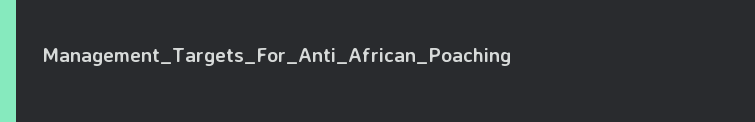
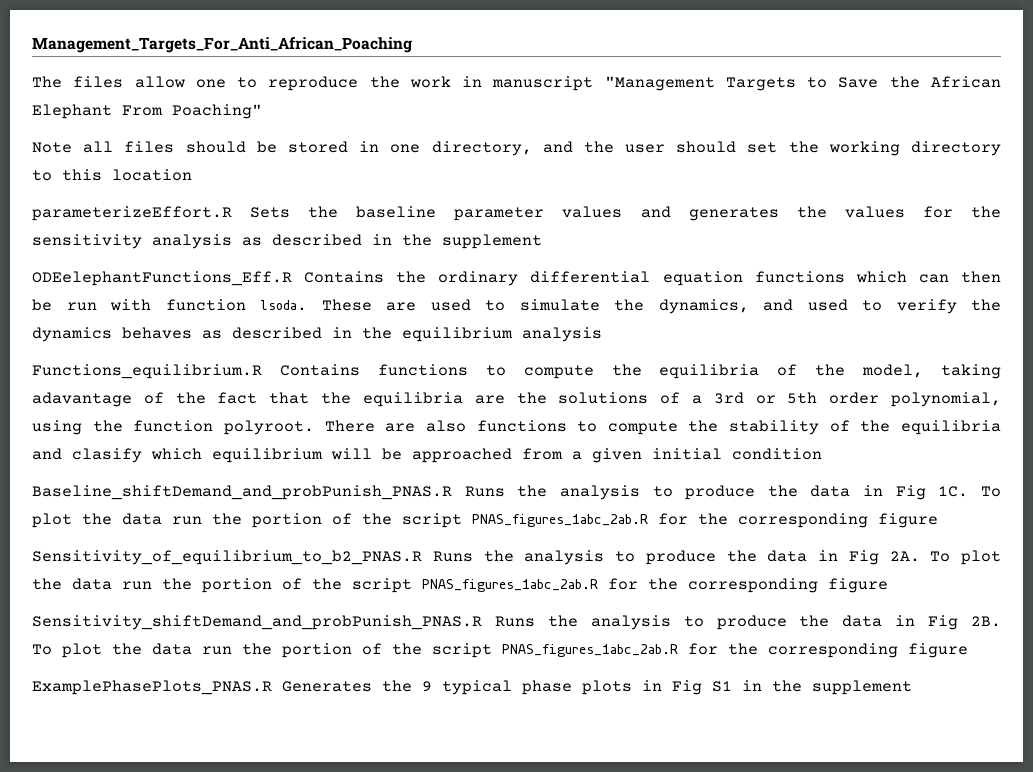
+ The files allow one to reproduce the work in manuscript "Management Targets to Save the African Elephant From Poaching"
+ Note all files should be stored in one directory, and the user should set the working directory to this location
+ parameterizeEffort.R Sets the baseline parameter values and generates the values for the sensitivity analysis as described in the supplement
+ ODEelephantFunctions_Eff.R Contains the ordinary differential equation functions which can then be run with function lsoda. These are used to simulate the dynamics, and used to verify the dynamics behaves as described in the equilibrium analysis
+ Functions_equilibrium.R Contains functions to compute the equilibria of the model, taking adavantage of the fact that the equilibria are the solutions of a 3rd or 5th order polynomial, using the function polyroot. There are also functions to compute the stability of the equilibria and clasify which equilibrium will be approached from a given initial condition
+ Baseline_shiftDemand_and_probPunish_PNAS.R Runs the analysis to produce the data in Fig 1C. To plot the data run the portion of the script PNAS_figures_1abc_2ab.R for the corresponding figure
+ Sensitivity_of_equilibrium_to_b2_PNAS.R Runs the analysis to produce the data in Fig 2A. To plot the data run the portion of the script PNAS_figures_1abc_2ab.R for the corresponding figure
+ Sensitivity_shiftDemand_and_probPunish_PNAS.R Runs the analysis to produce the data in Fig 2B. To plot the data run the portion of the script PNAS_figures_1abc_2ab.R for the corresponding figure
+ ExamplePhasePlots_PNAS.R Generates the 9 typical phase plots in Fig S1 in the supplement

